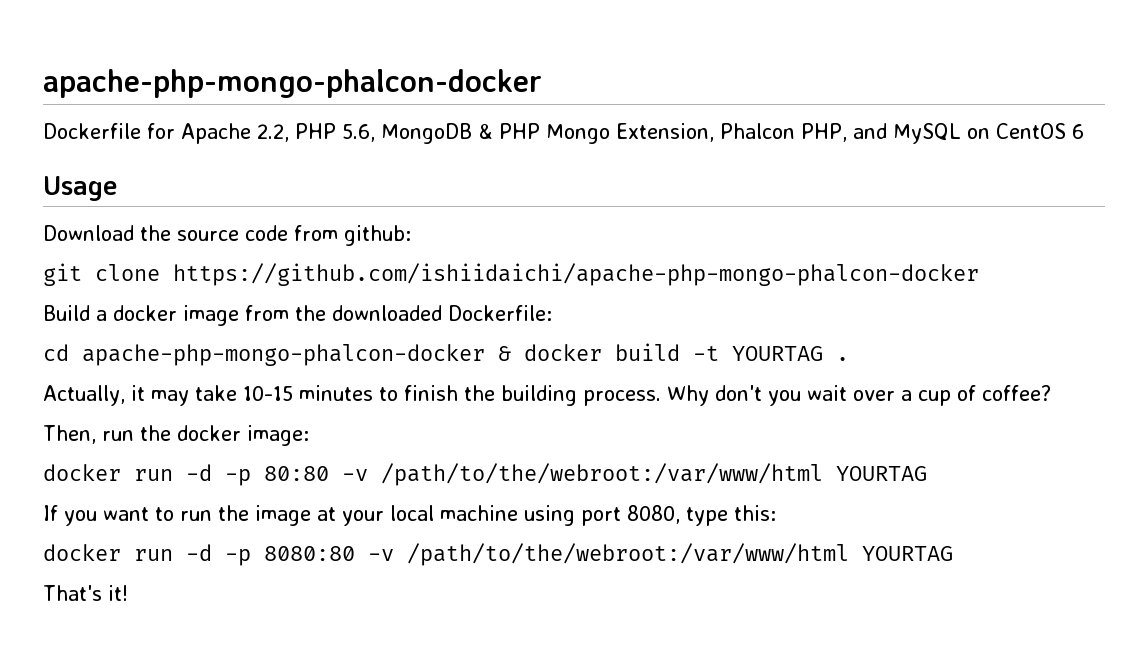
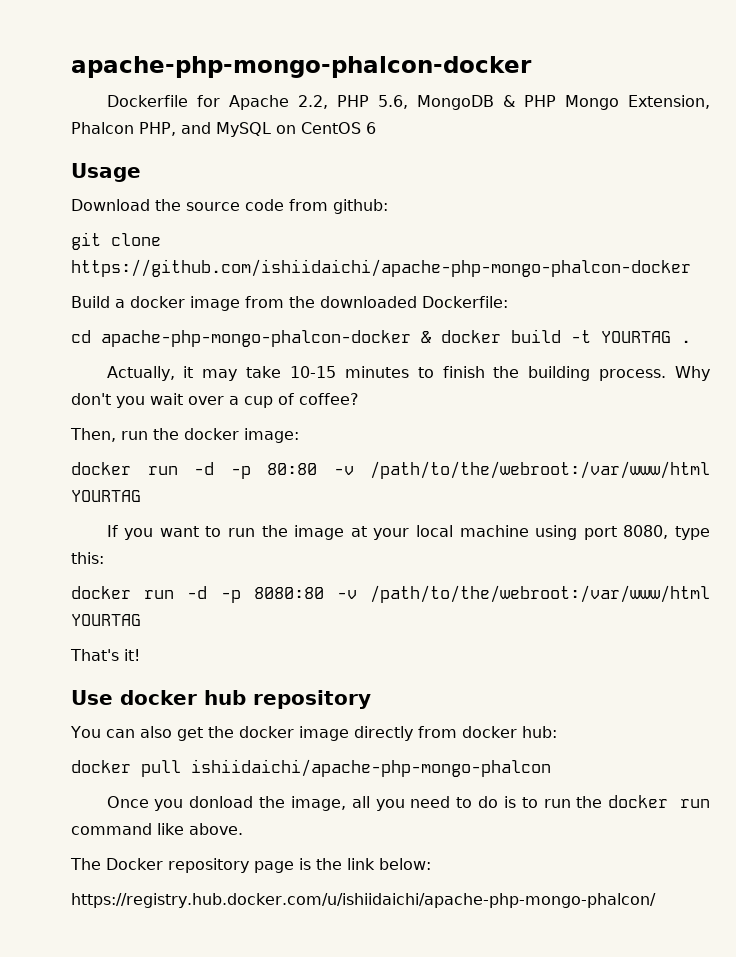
+ Use docker hub repository
+ You can also get the docker image directly from docker hub:
+ docker pull ishiidaichi/apache-php-mongo-phalcon
+ Once you donload the image, all you need to do is to run the docker run command like above.
+ The Docker repository page is the link below:
+ https://registry.hub.docker.com/u/ishiidaichi/apache-php-mongo-phalcon/

